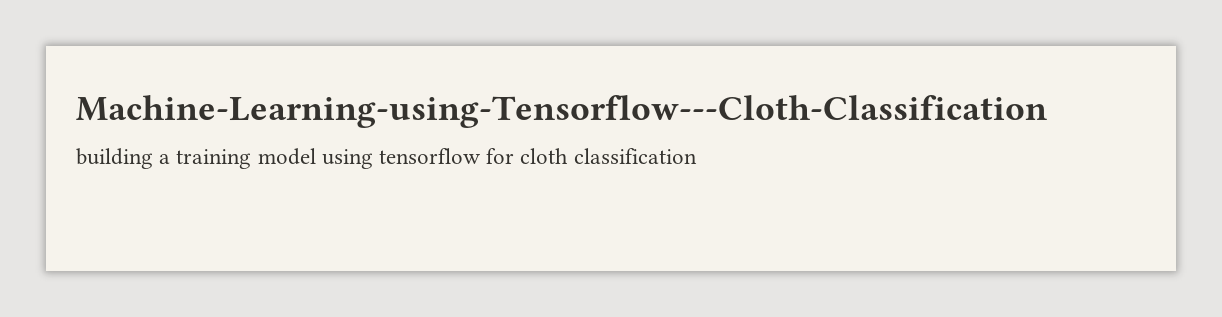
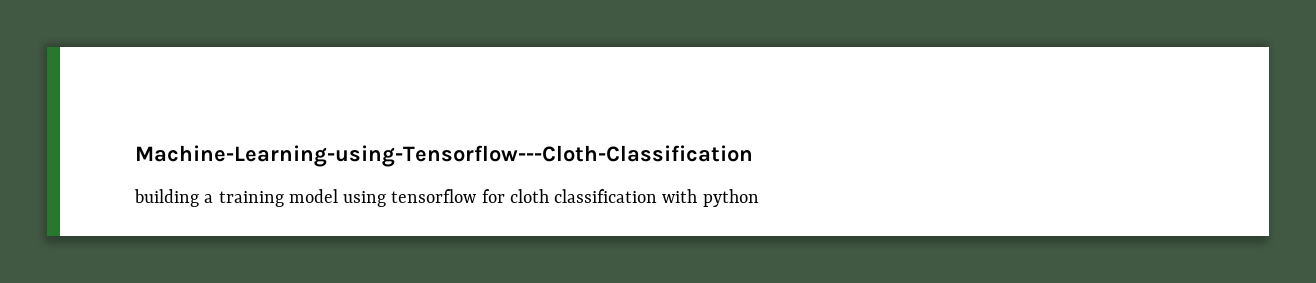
- building a training model using tensorflow for cloth classification
+ building a training model using tensorflow for cloth classification with python

